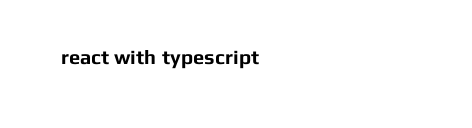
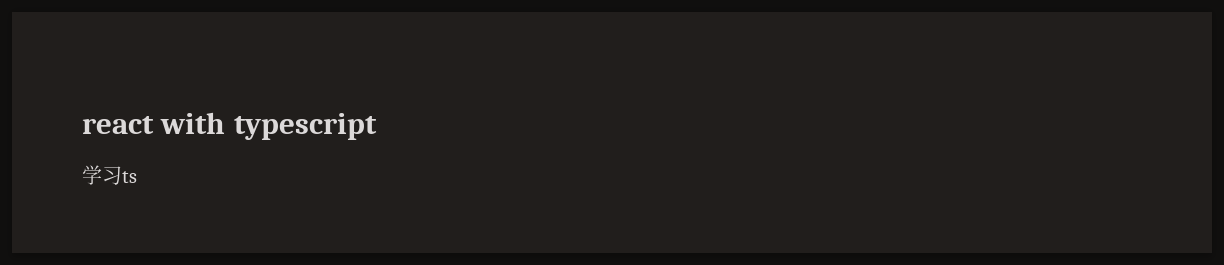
+ 学习ts

